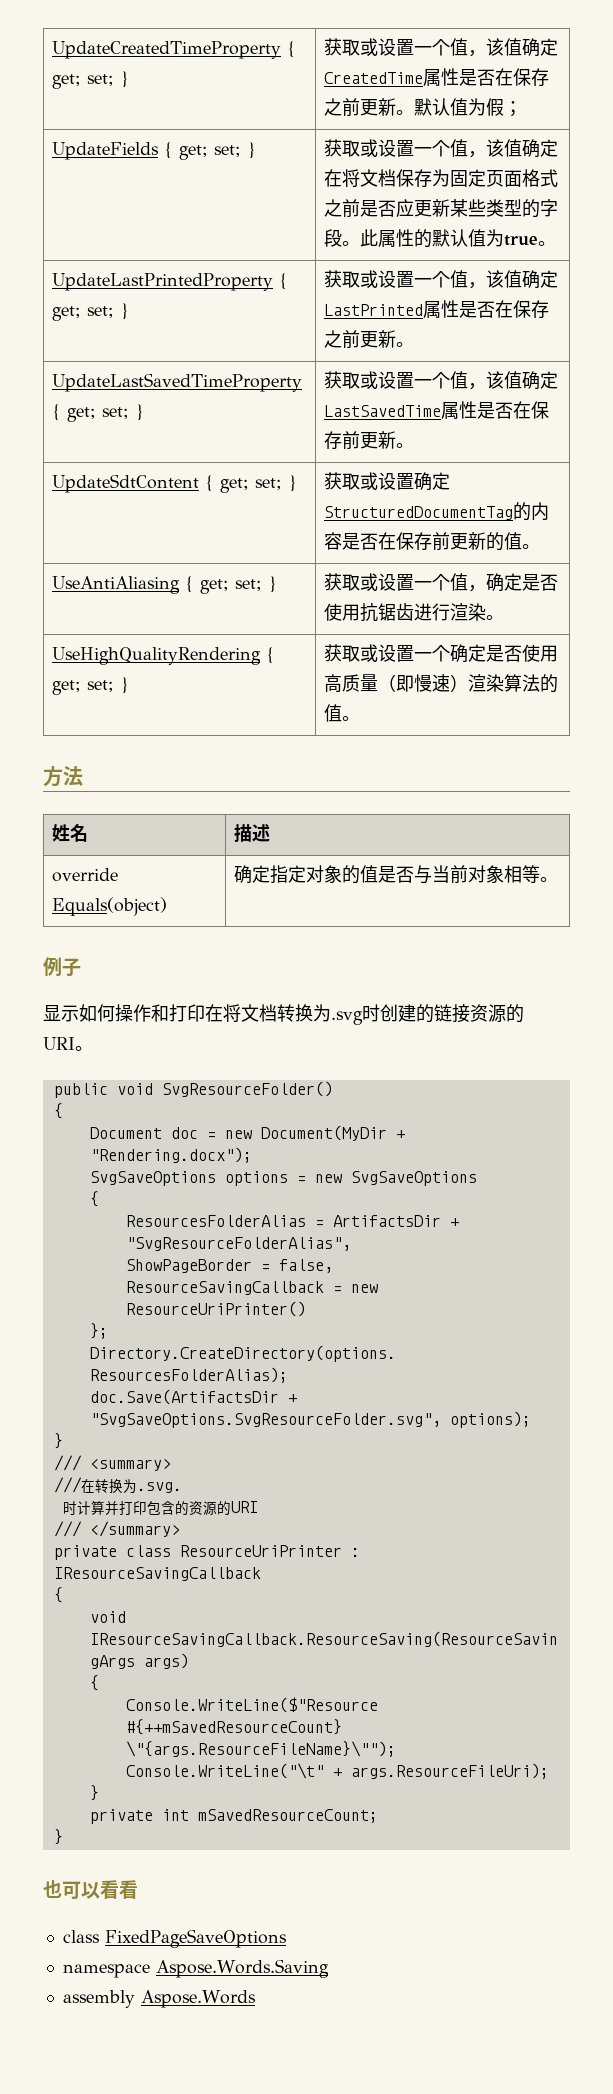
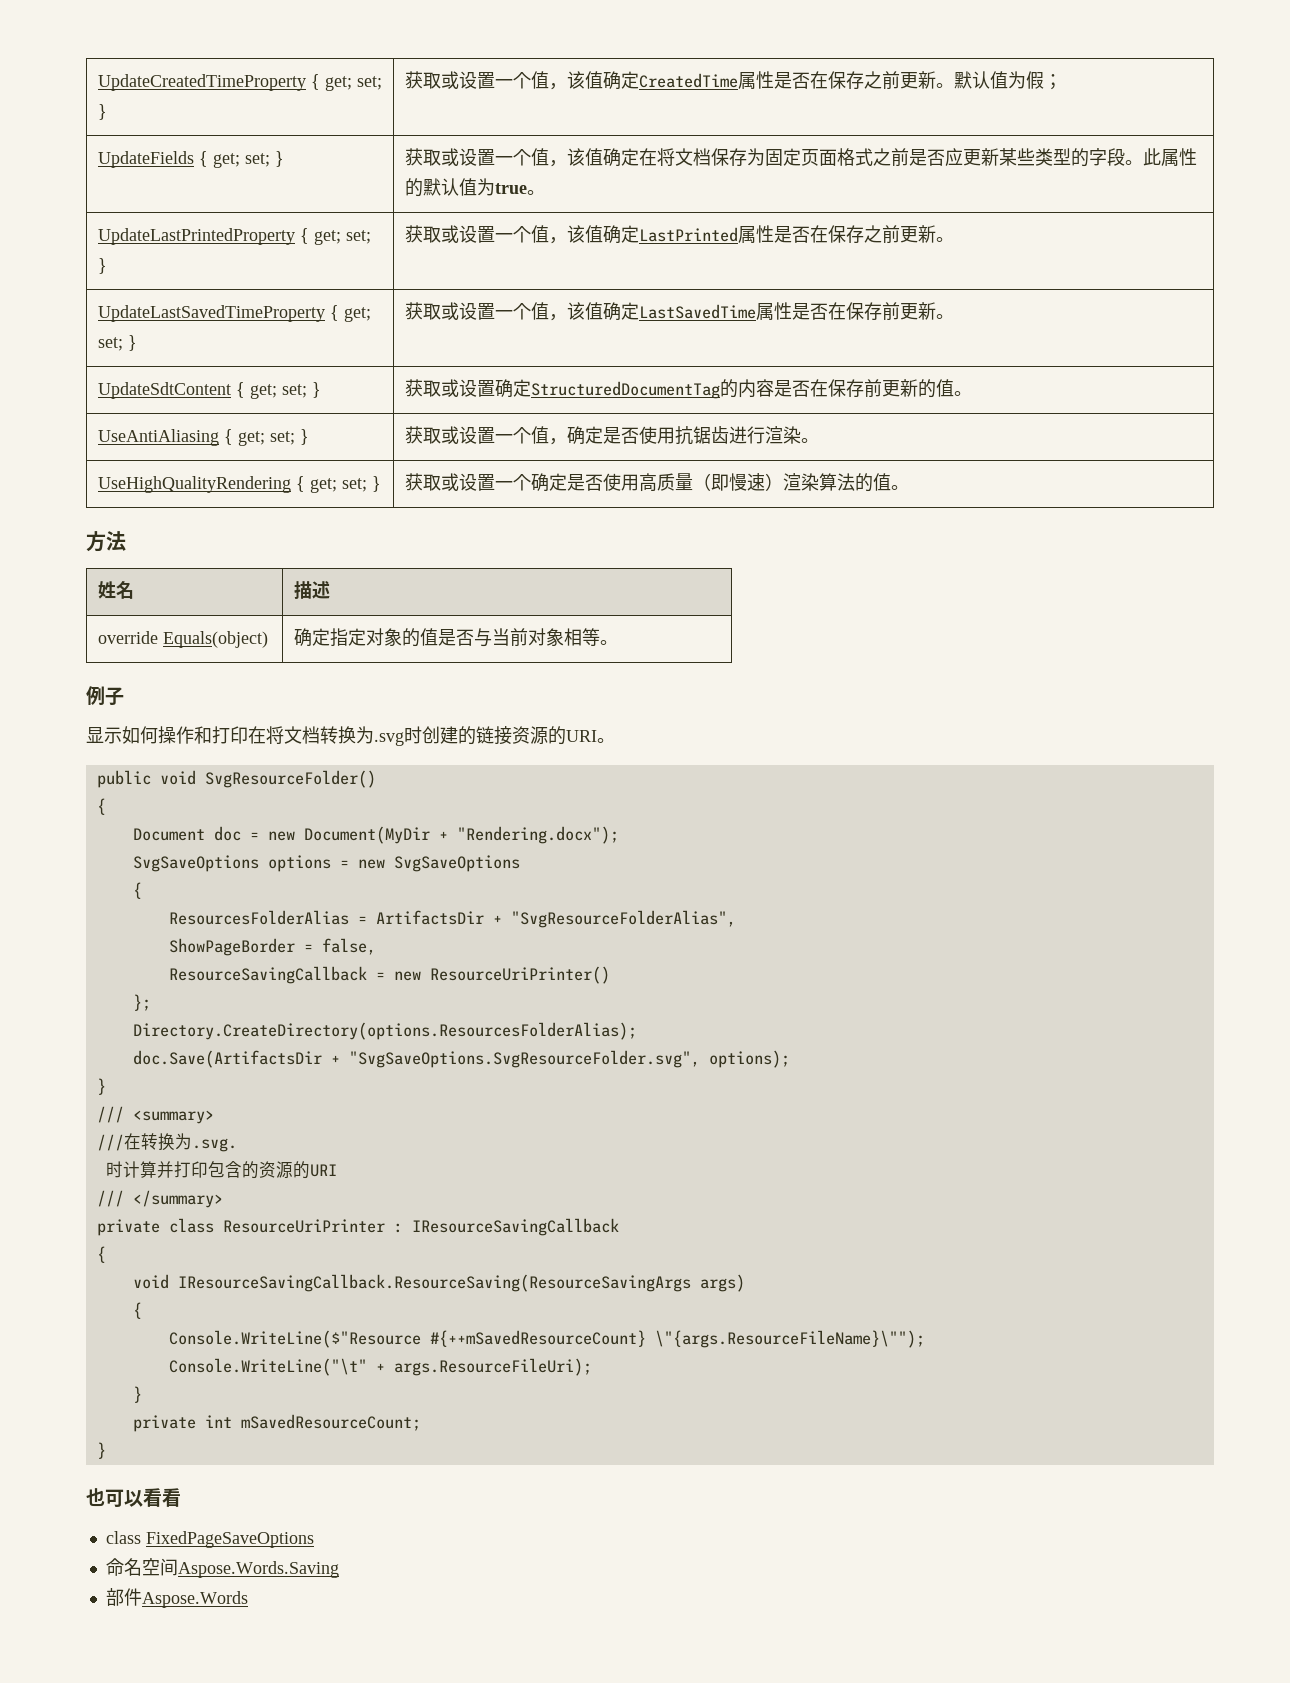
- namespace Aspose.Words.Saving
+ 命名空间Aspose.Words.Saving
- assembly Aspose.Words
+ 部件Aspose.Words

